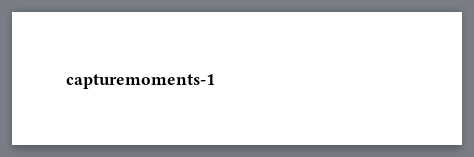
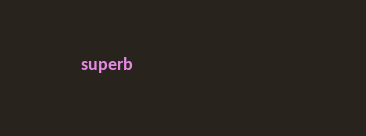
- capturemoments-1
+ superb

